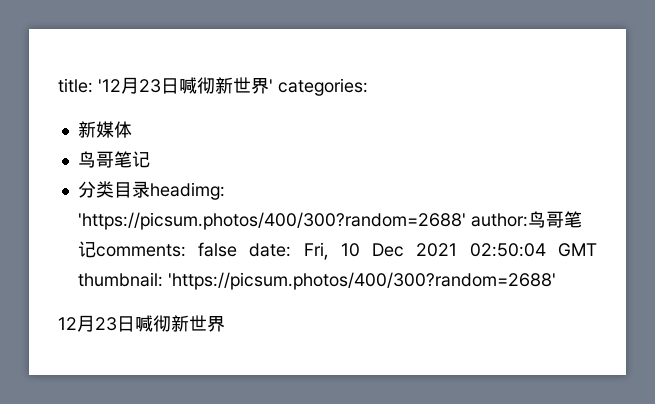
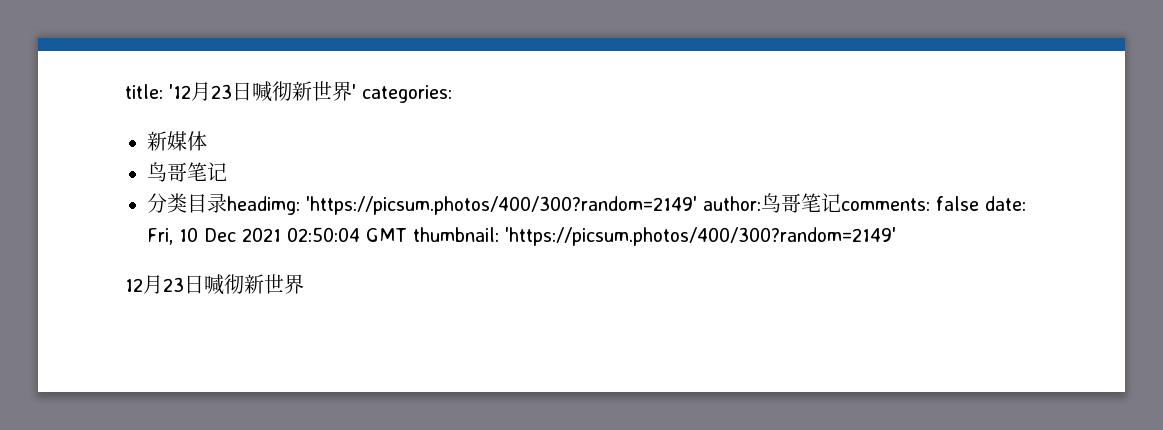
- 分类目录headimg: 'https://picsum.photos/400/300?random=2688' author:鸟哥笔记comments: false date: Fri, 10 Dec 2021 02:50:04 GMT thumbnail: 'https://picsum.photos/400/300?random=2688'
+ 分类目录headimg: 'https://picsum.photos/400/300?random=2149' author:鸟哥笔记comments: false date: Fri, 10 Dec 2021 02:50:04 GMT thumbnail: 'https://picsum.photos/400/300?random=2149'

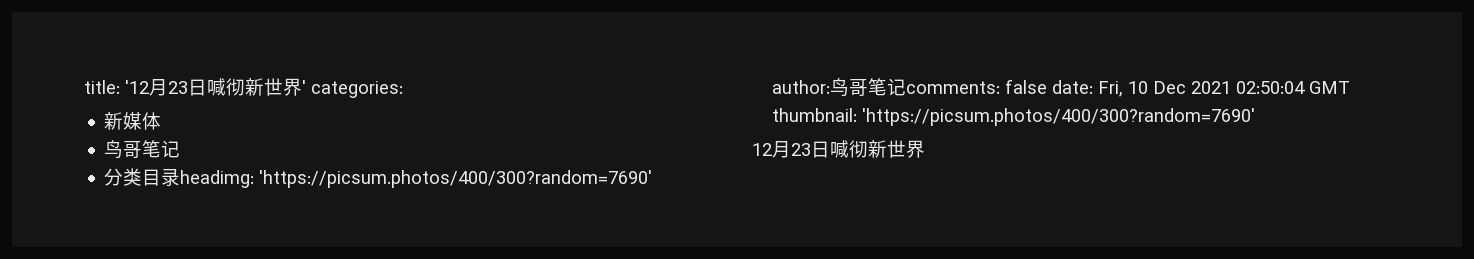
- 分类目录headimg: 'https://picsum.photos/400/300?random=2149' author:鸟哥笔记comments: false date: Fri, 10 Dec 2021 02:50:04 GMT thumbnail: 'https://picsum.photos/400/300?random=2149'
+ 分类目录headimg: 'https://picsum.photos/400/300?random=7690' author:鸟哥笔记comments: false date: Fri, 10 Dec 2021 02:50:04 GMT thumbnail: 'https://picsum.photos/400/300?random=7690'

